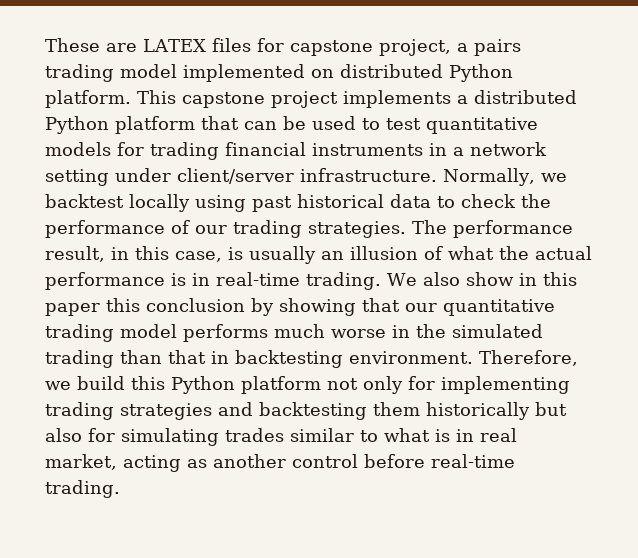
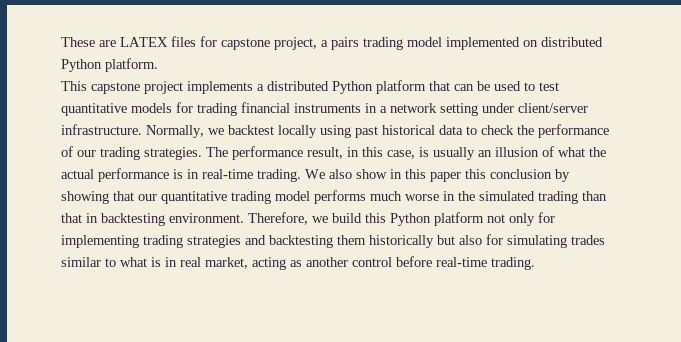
- These are LATEX files for capstone project, a pairs trading model implemented on distributed Python platform. This capstone project implements a distributed Python platform that can be used to test quantitative models for trading financial instruments in a network setting under client/server infrastructure.
+ These are LATEX files for capstone project, a pairs trading model implemented on distributed Python platform.
+ This capstone project implements a distributed Python platform that can be used to test quantitative models for trading financial instruments in a network setting under client/server infrastructure.

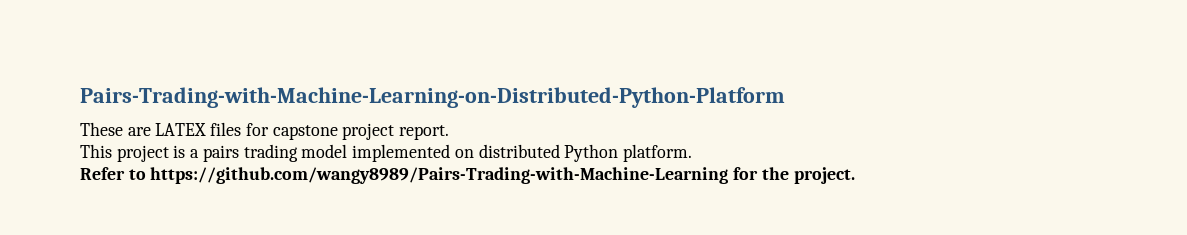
+ Pairs-Trading-with-Machine-Learning-on-Distributed-Python-Platform
- These are LATEX files for capstone project, a pairs trading model implemented on distributed Python platform.
+ These are LATEX files for capstone project report.
+ This project is a pairs trading model implemented on distributed Python platform.
- This capstone project implements a distributed Python platform that can be used to test quantitative models for trading financial instruments in a network setting under client/server infrastructure. Normally, we backtest locally using past historical data to check the performance of our trading strategies. The performance result, in this case, is usually an illusion of what the actual performance is in real-time trading. We also show in this paper this conclusion by showing that our quantitative trading model performs much worse in the simulated trading than that in backtesting environment. Therefore, we build this Python platform not only for implementing trading strategies and backtesting them historically but also for simulating trades similar to what is in real market, acting as another control before real-time trading.
+ Refer to https://github.com/wangy8989/Pairs-Trading-with-Machine-Learning for the project.

